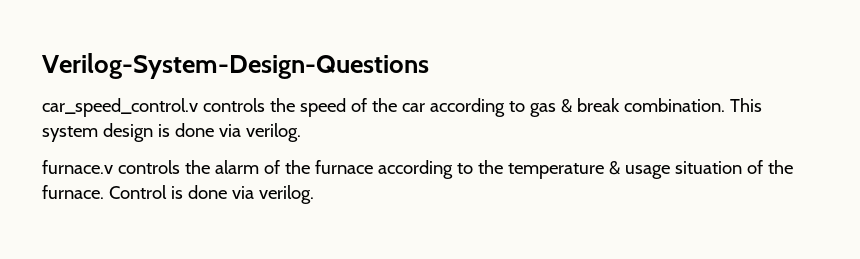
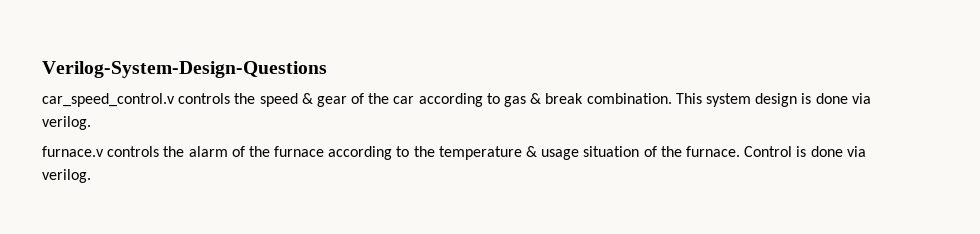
- car_speed_control.v controls the speed of the car according to gas & break combination.
+ car_speed_control.v controls the speed & gear of the car according to gas & break combination.

